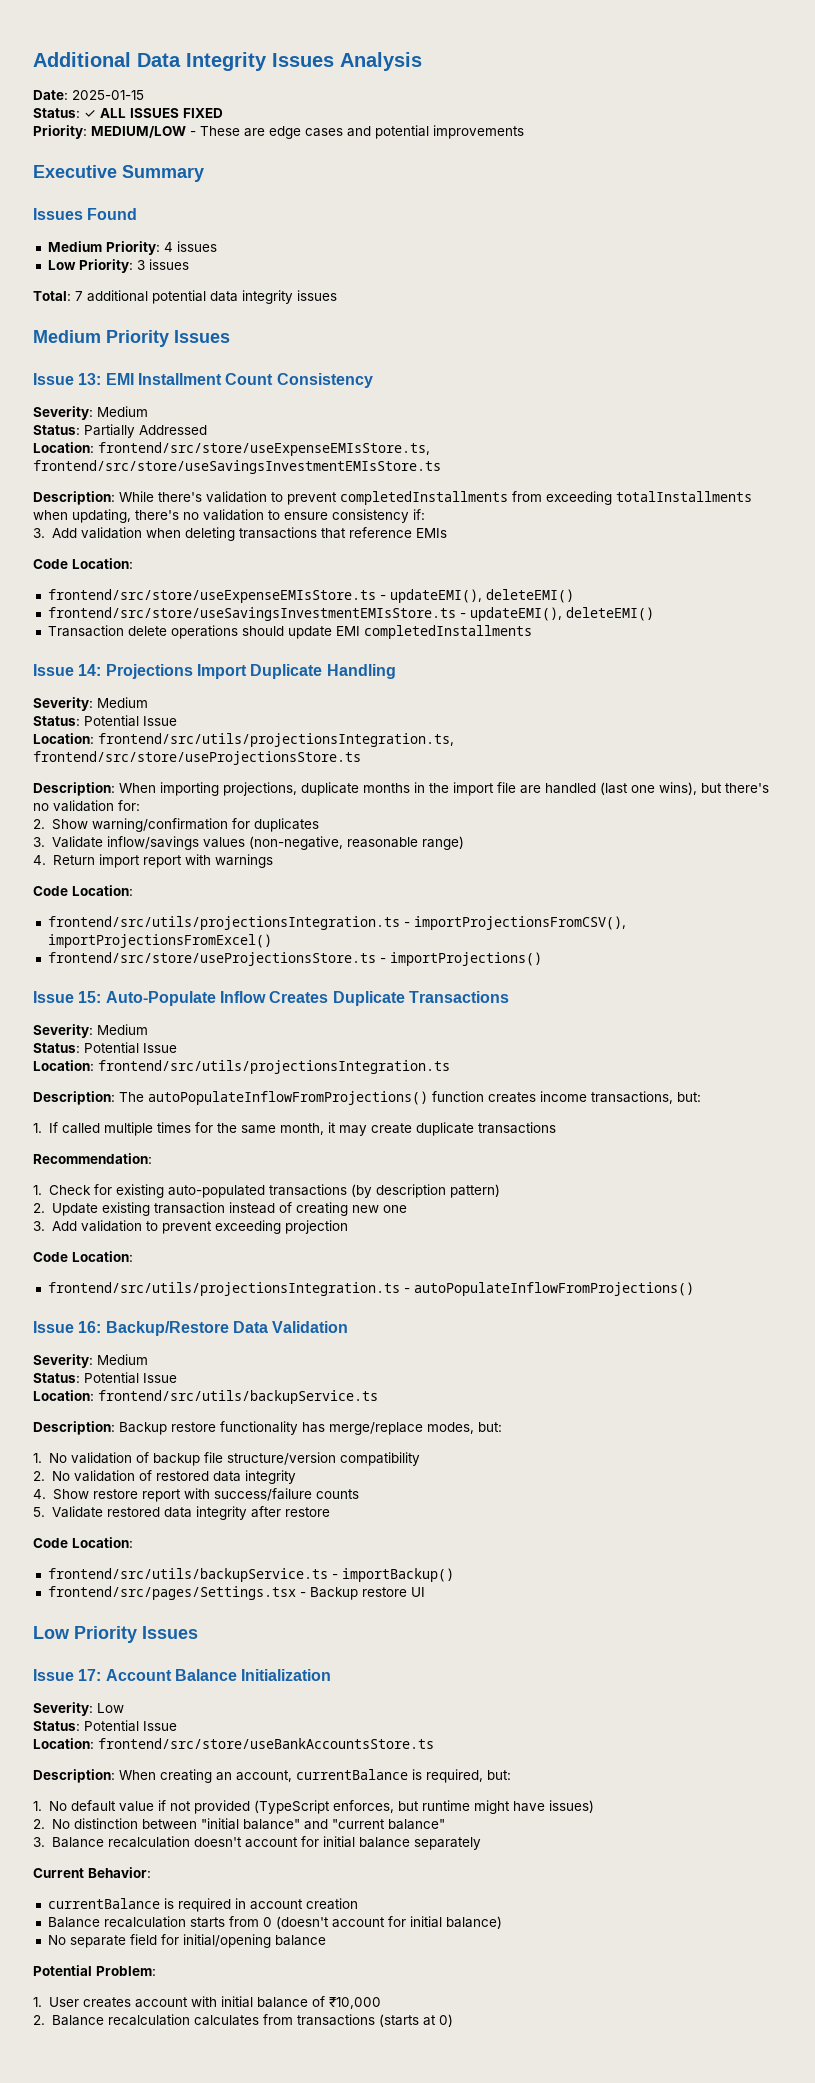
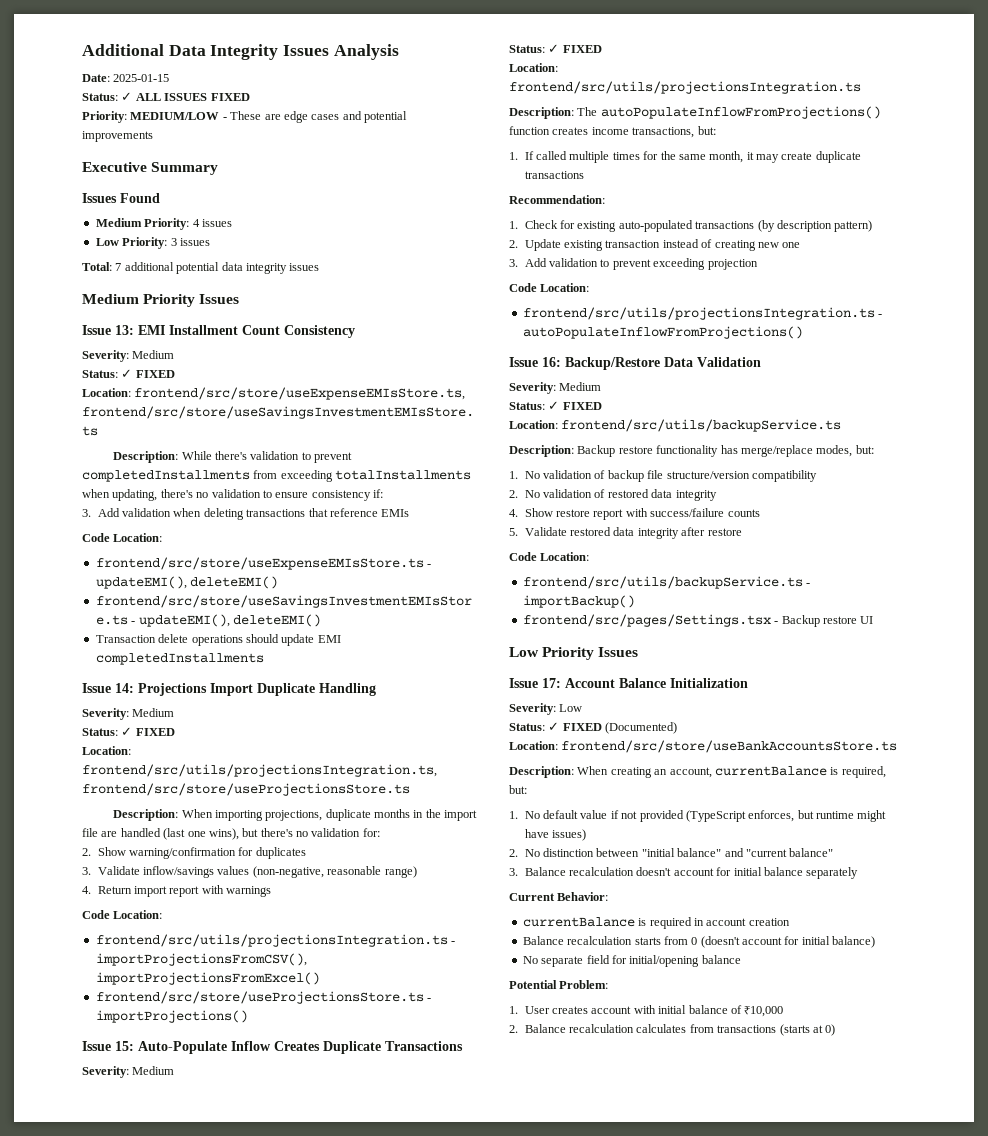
  Issue 13: EMI Installment Count Consistency
  Severity: Medium
- Status: Partially Addressed
+ Status: ✓ FIXED
  Issue 14: Projections Import Duplicate Handling
  Severity: Medium
- Status: Potential Issue
+ Status: ✓ FIXED
  Issue 15: Auto-Populate Inflow Creates Duplicate Transactions
  Severity: Medium
- Status: Potential Issue
+ Status: ✓ FIXED
  Issue 16: Backup/Restore Data Validation
  Severity: Medium
- Status: Potential Issue
+ Status: ✓ FIXED
  Severity: Low
- Status: Potential Issue
+ Status: ✓ FIXED (Documented)

